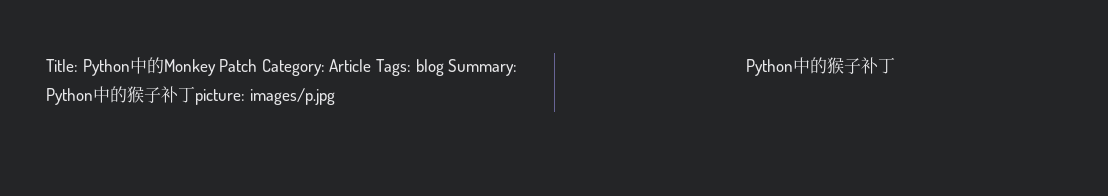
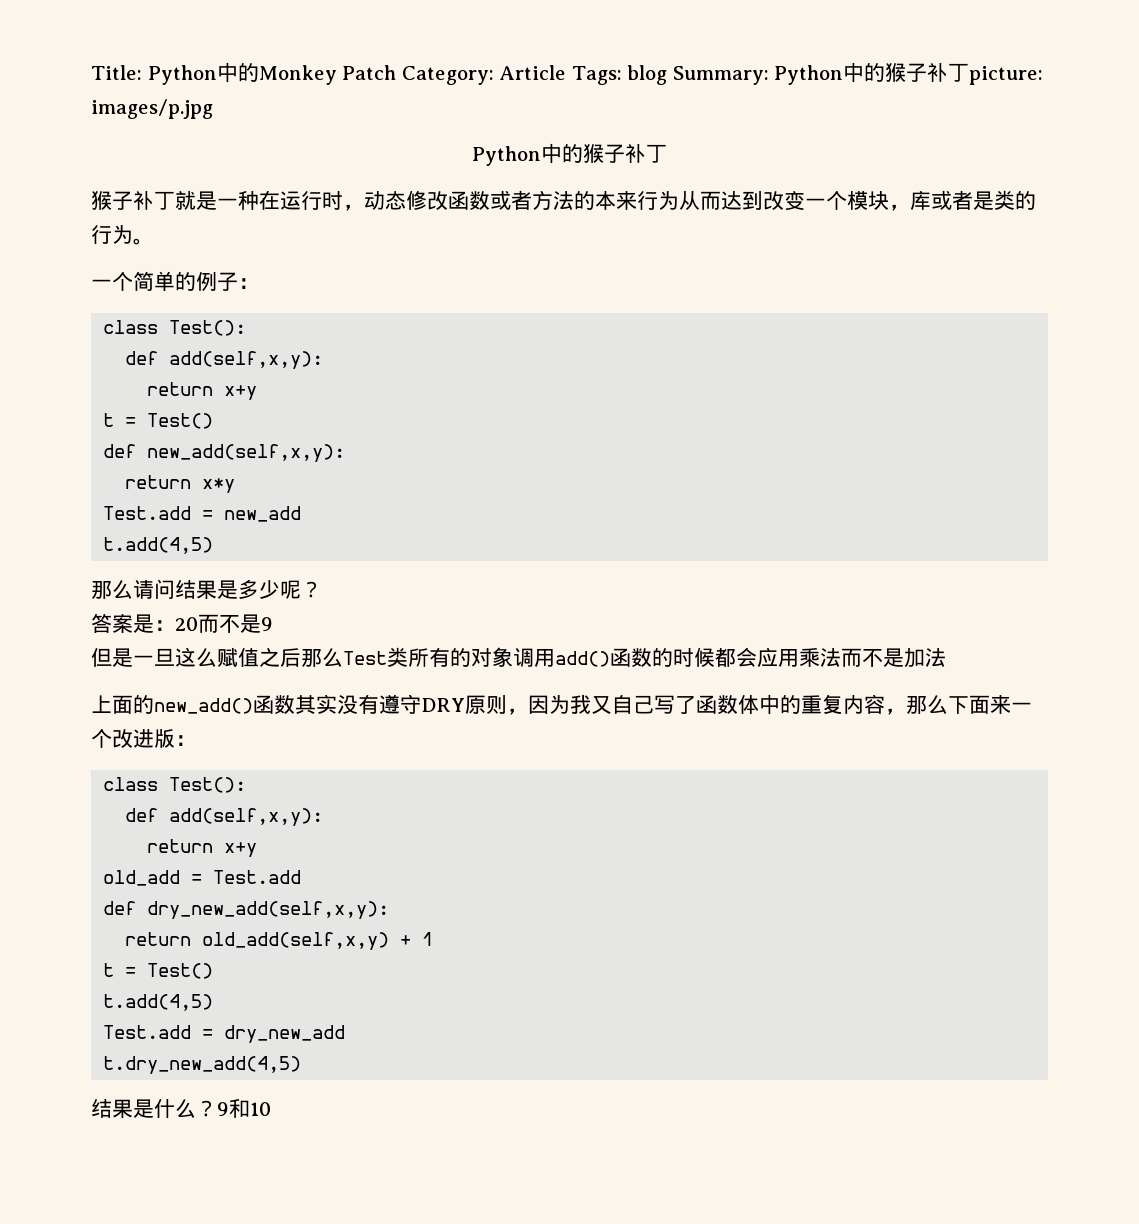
+ 猴子补丁就是一种在运行时，动态修改函数或者方法的本来行为从而达到改变一个模块，库或者是类的行为。
+ 一个简单的例子：
+ class Test():
+ def add(self,x,y):
+ return x+y
+ t = Test()
+ def new_add(self,x,y):
+ return x*y
+ Test.add = new_add
+ t.add(4,5)
+ 那么请问结果是多少呢？
+ 答案是：20而不是9
+ 但是一旦这么赋值之后那么Test类所有的对象调用add()函数的时候都会应用乘法而不是加法
+ 上面的new_add()函数其实没有遵守DRY原则，因为我又自己写了函数体中的重复内容，那么下面来一个改进版：
+ class Test():
+ def add(self,x,y):
+ return x+y
+ old_add = Test.add
+ def dry_new_add(self,x,y):
+ return old_add(self,x,y) + 1
+ t = Test()
+ t.add(4,5)
+ Test.add = dry_new_add
+ t.dry_new_add(4,5)
+ 结果是什么？9和10

